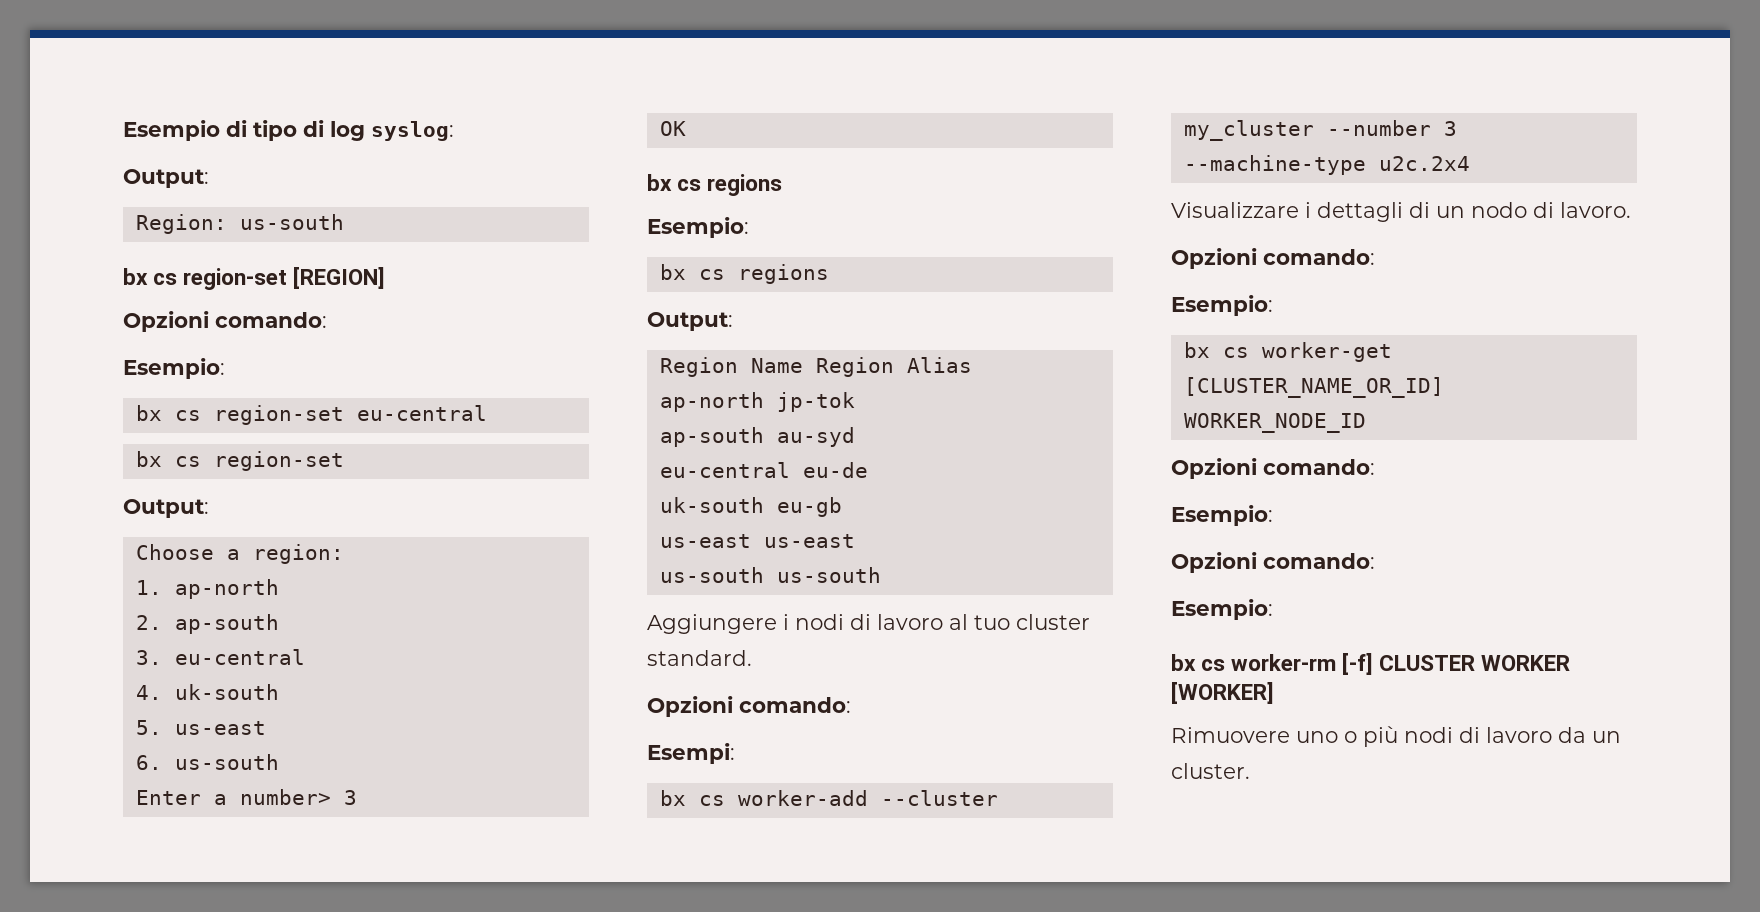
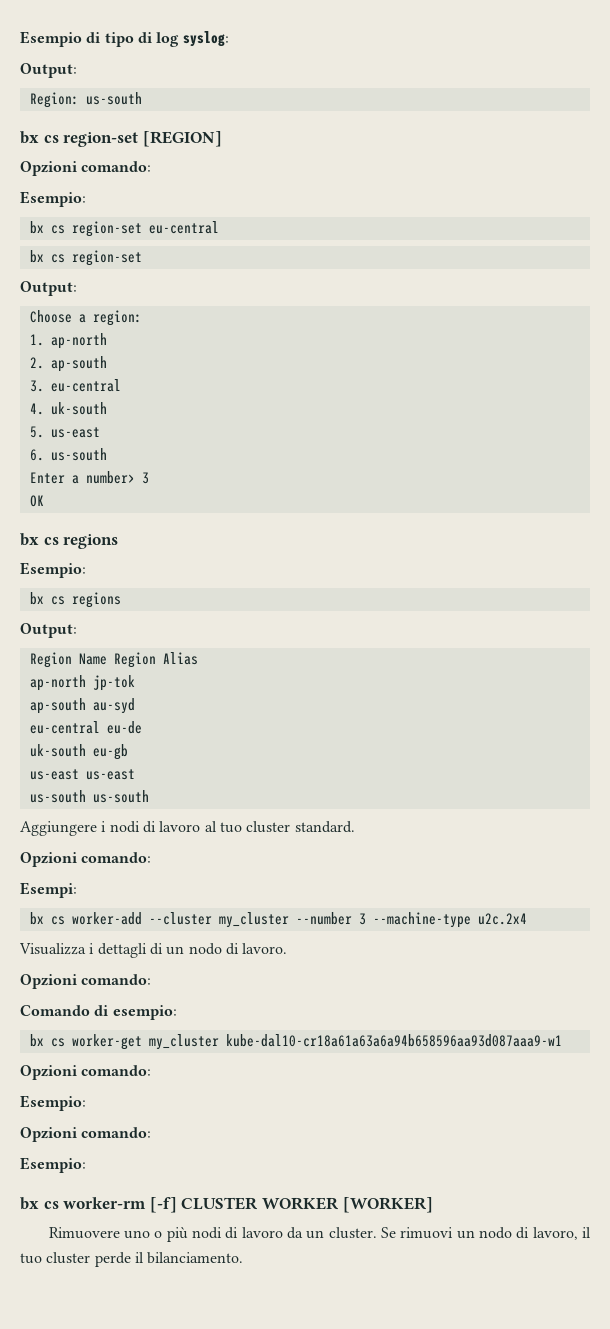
- Visualizzare i dettagli di un nodo di lavoro.
+ Visualizza i dettagli di un nodo di lavoro.
  Opzioni comando:
- Esempio:
+ Comando di esempio:
- bx cs worker-get [CLUSTER_NAME_OR_ID] WORKER_NODE_ID
+ bx cs worker-get my_cluster kube-dal10-cr18a61a63a6a94b658596aa93d087aaa9-w1
+ Se rimuovi un nodo di lavoro, il tuo cluster perde il bilanciamento.

